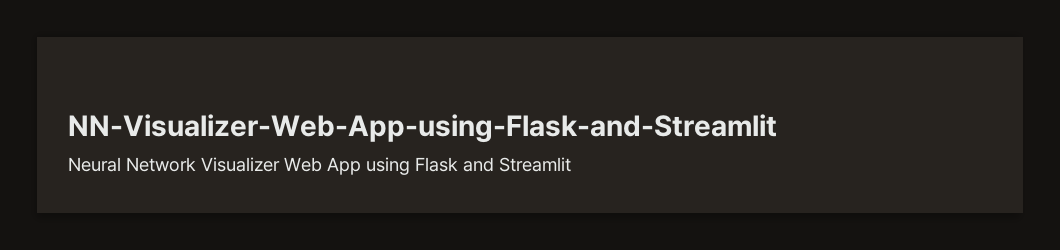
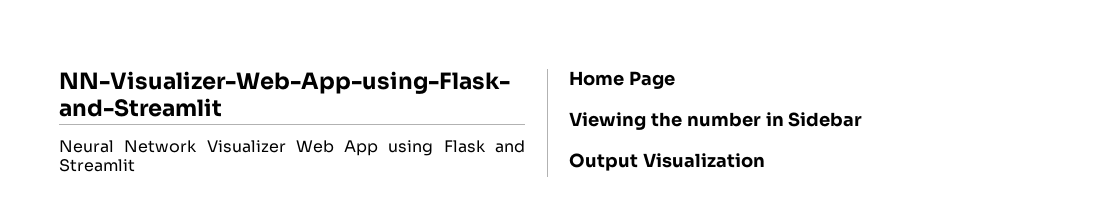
+ Home Page
+ Viewing the number in Sidebar
+ Output Visualization

